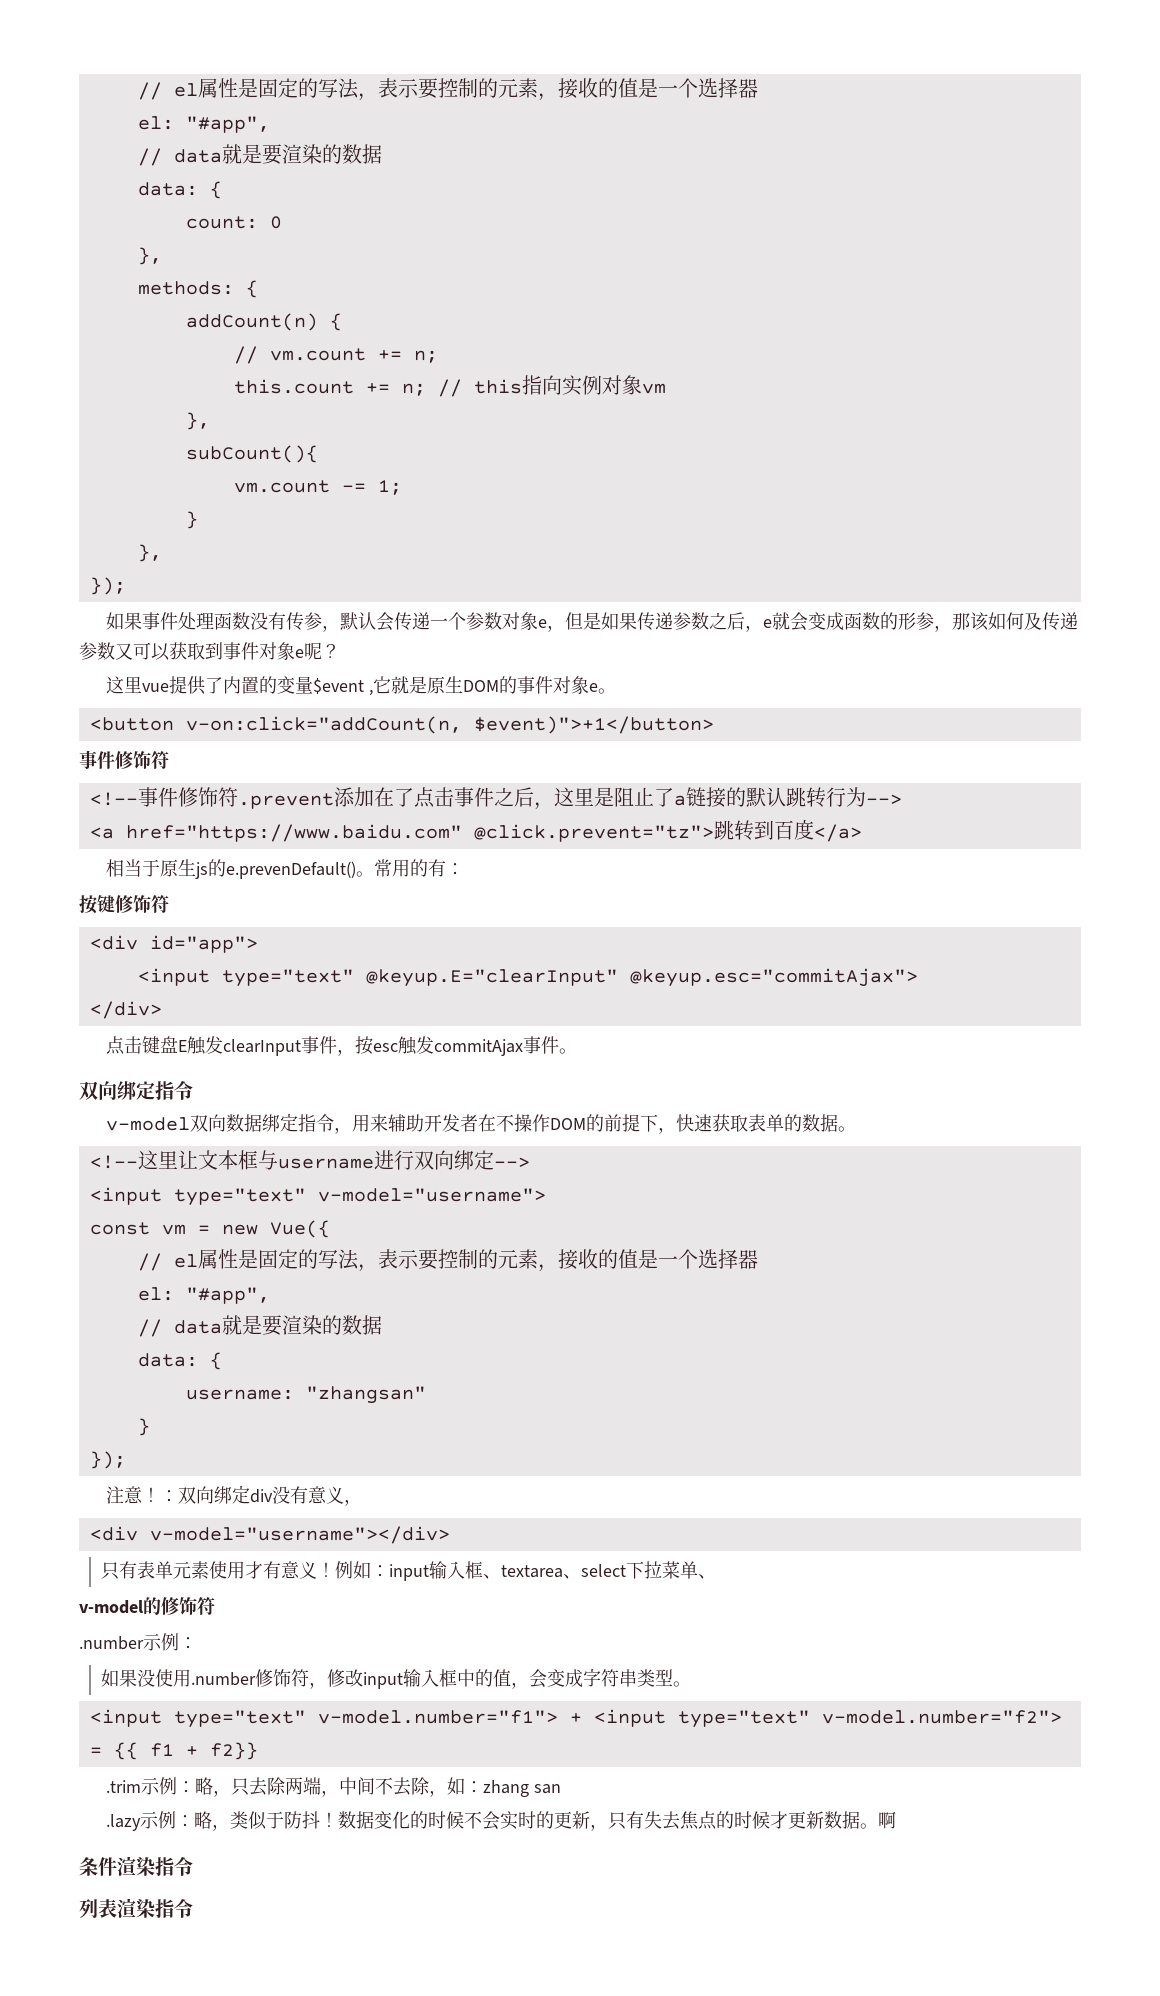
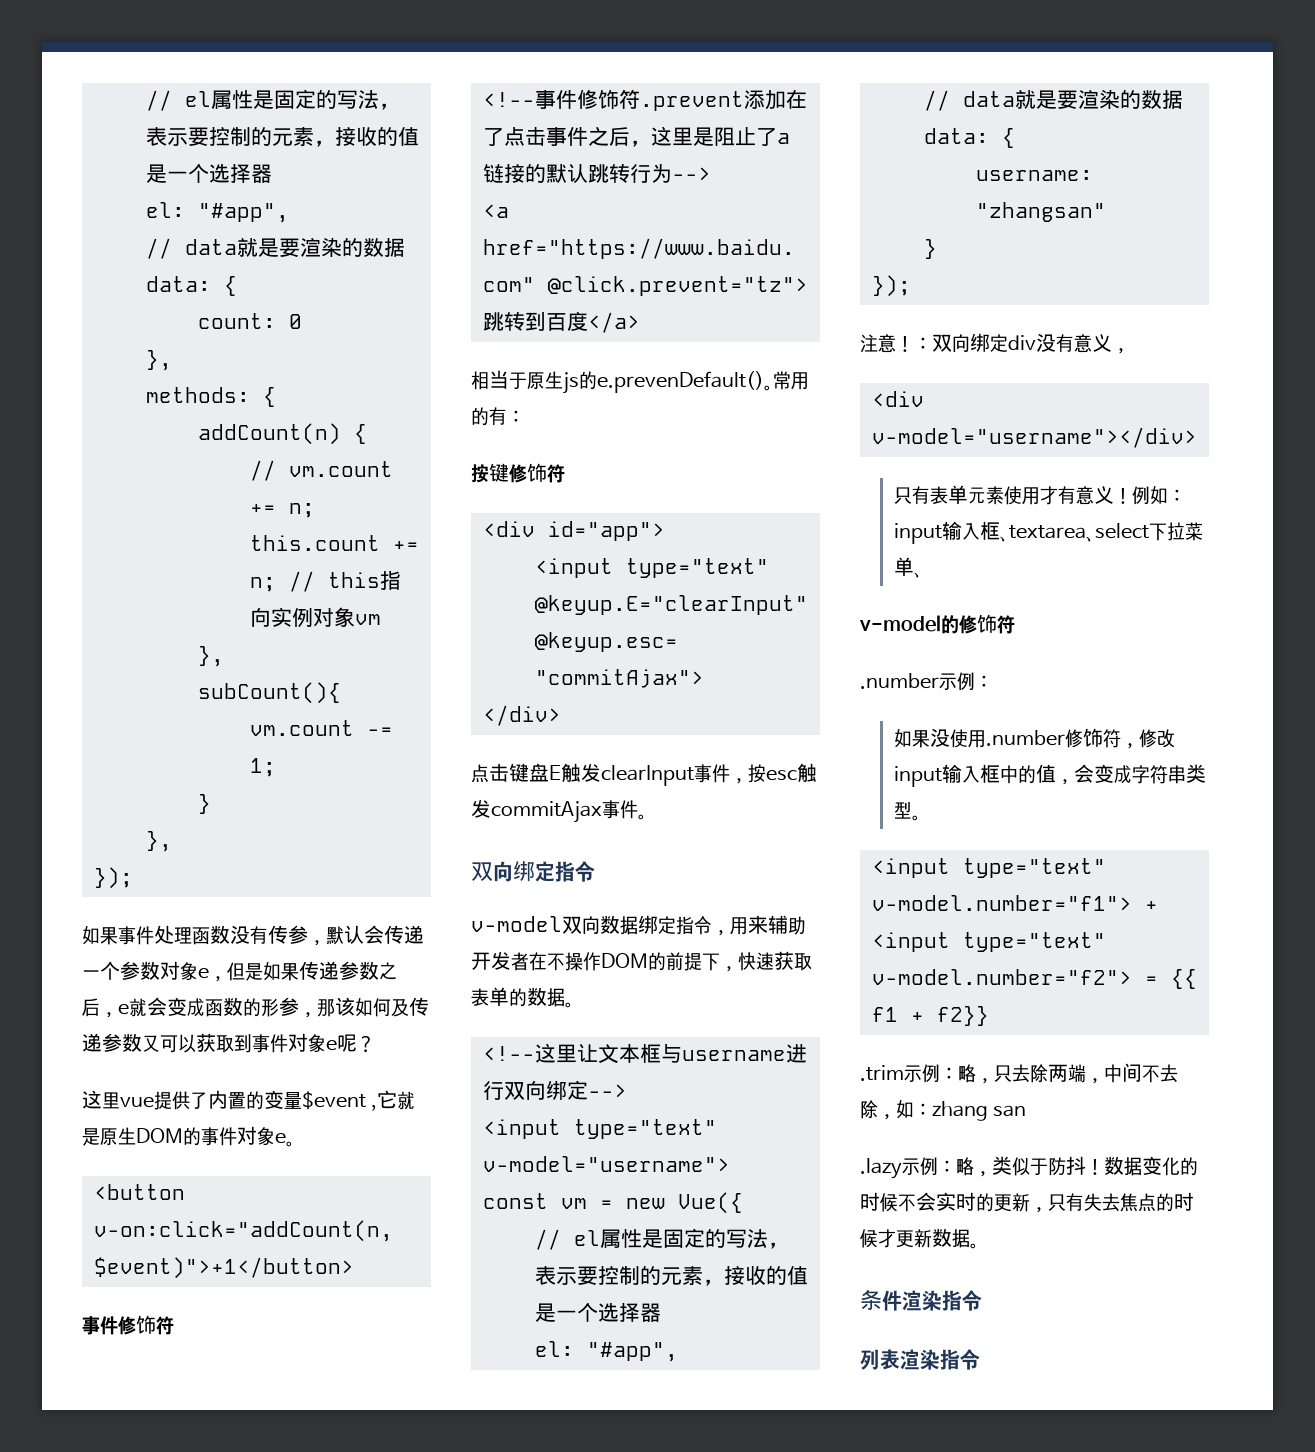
- 啊

